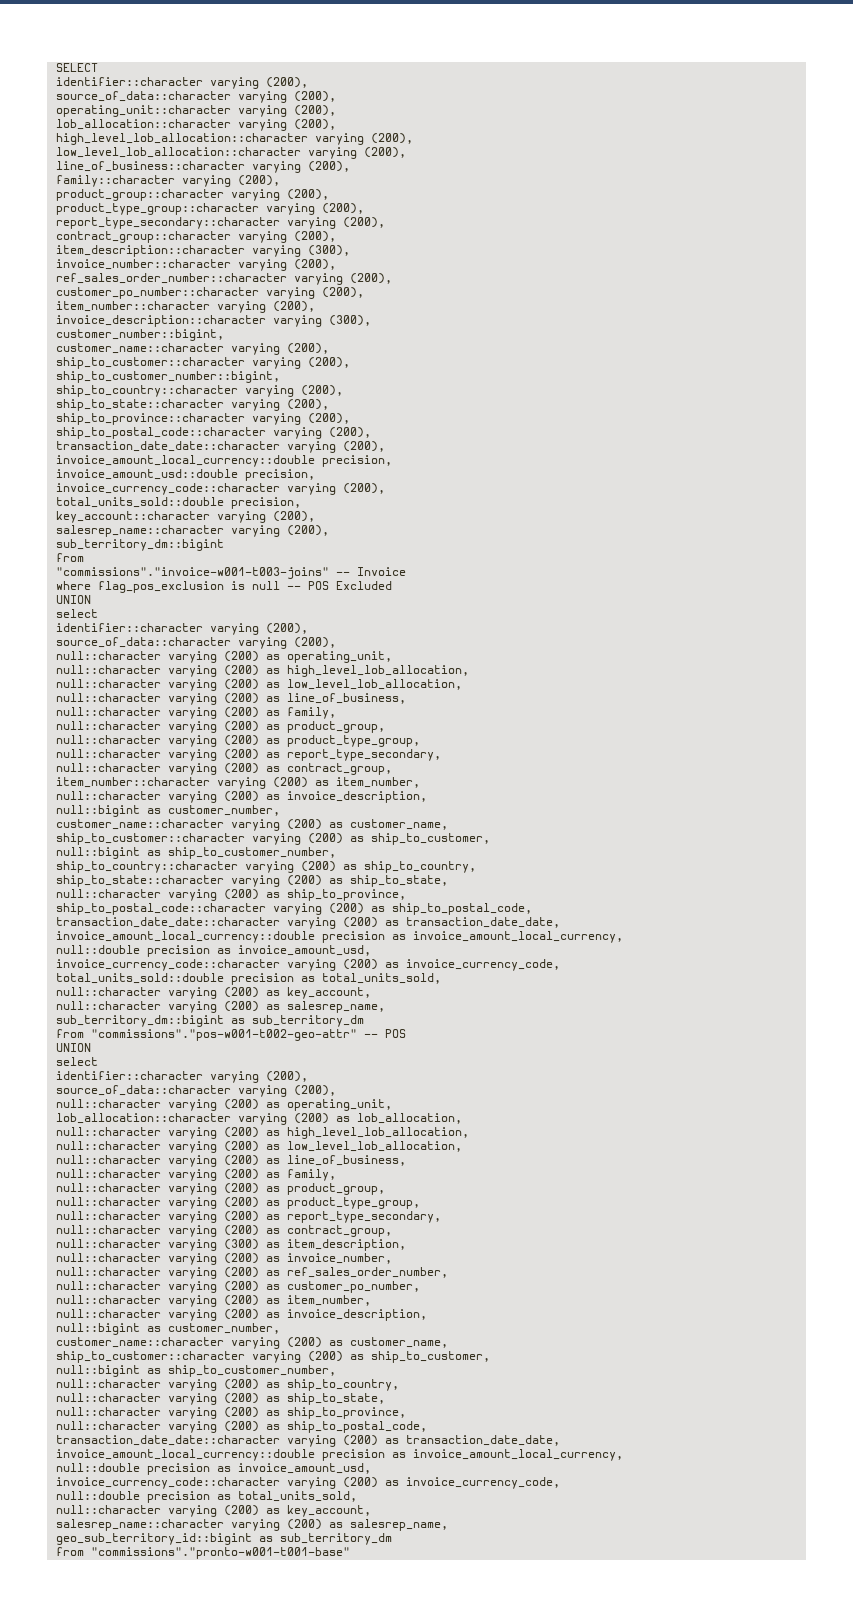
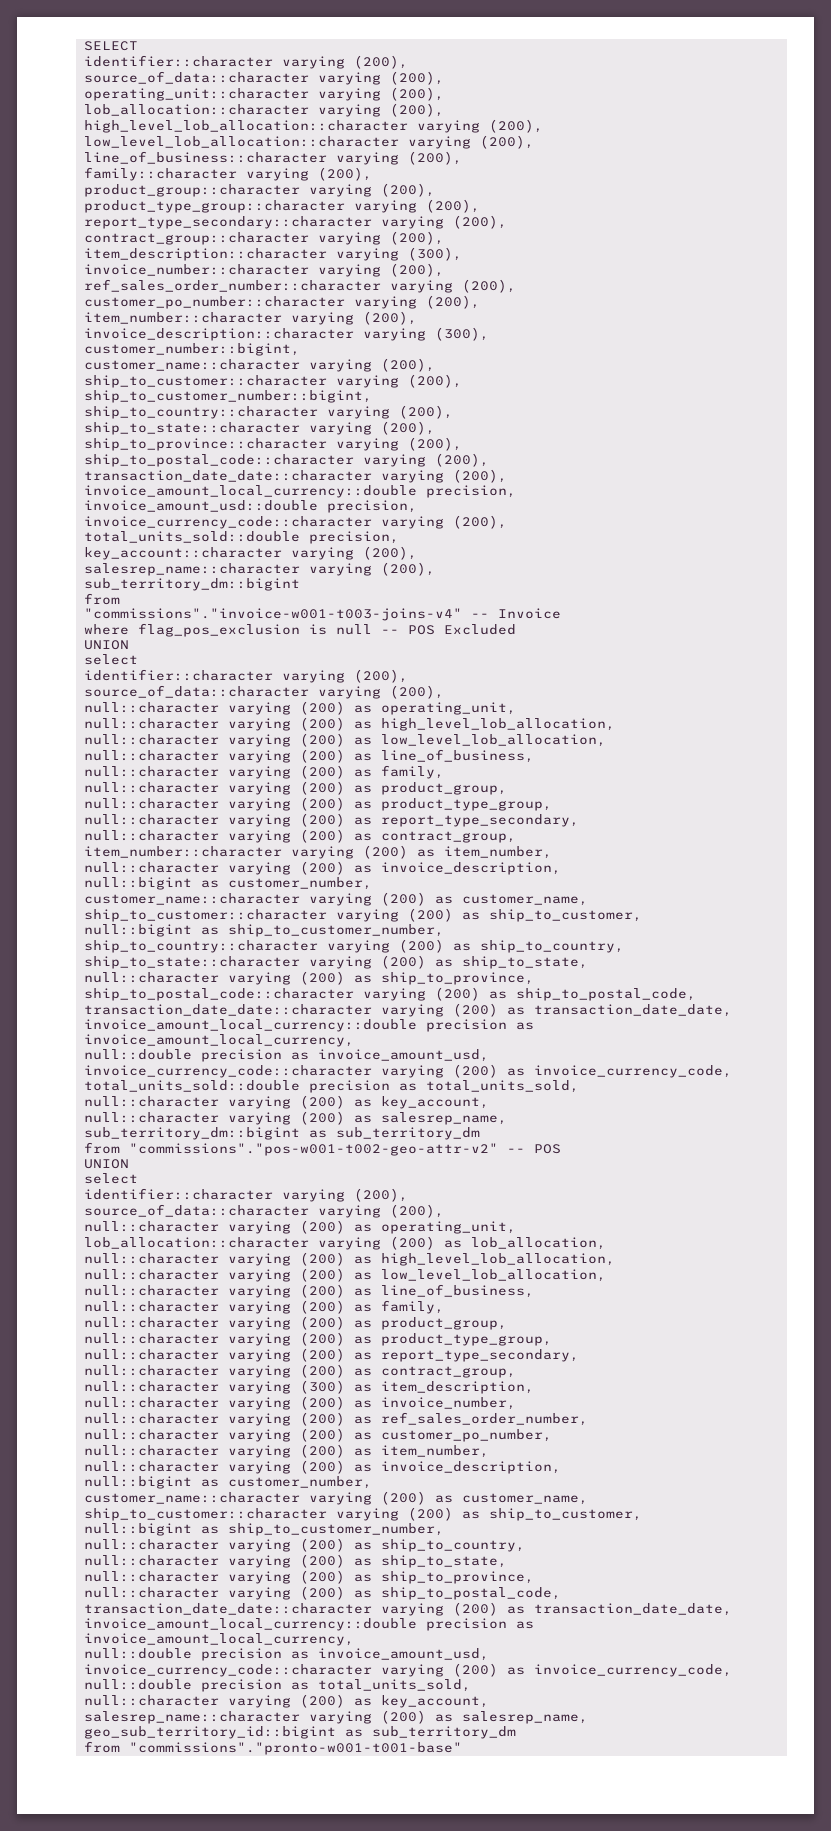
- "commissions"."invoice-w001-t003-joins" -- Invoice
+ "commissions"."invoice-w001-t003-joins-v4" -- Invoice
- from "commissions"."pos-w001-t002-geo-attr" -- POS
+ from "commissions"."pos-w001-t002-geo-attr-v2" -- POS

